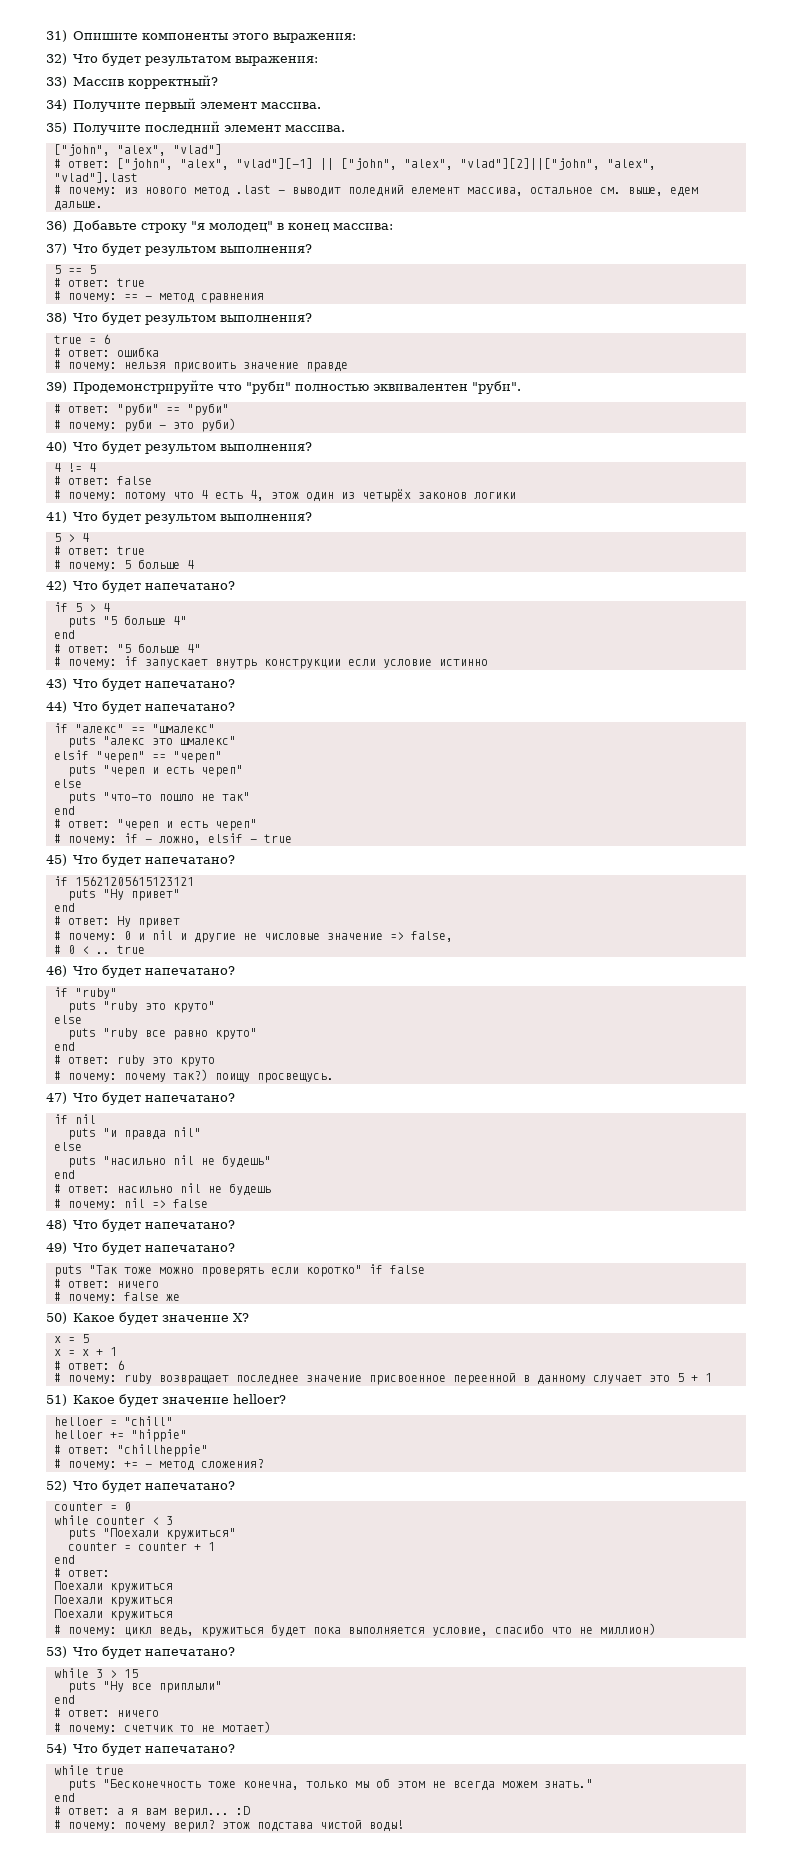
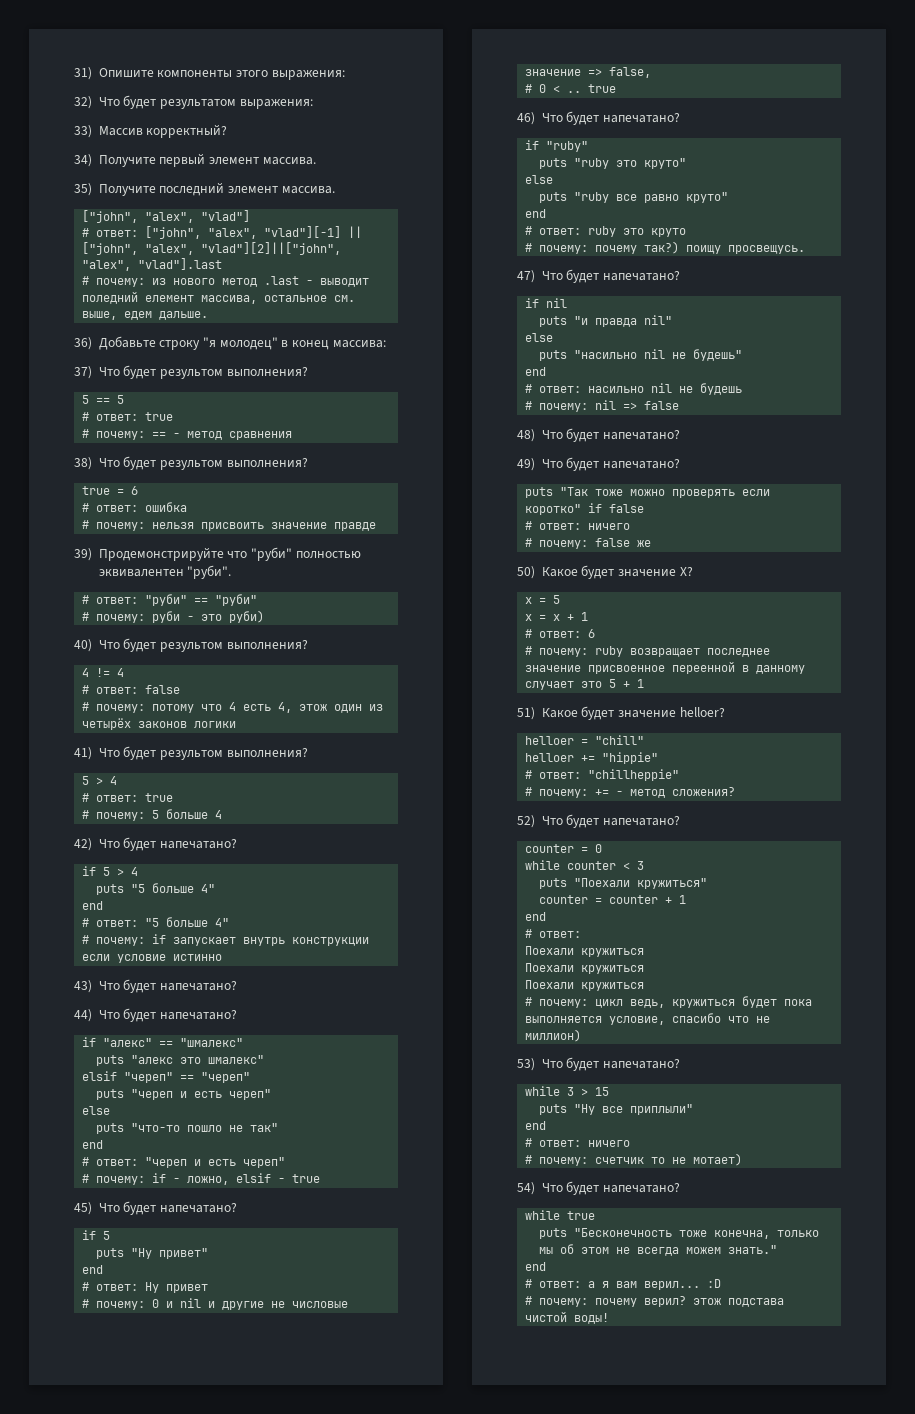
  45) Что будет напечатано?
- if 15621205615123121
+ if 5

